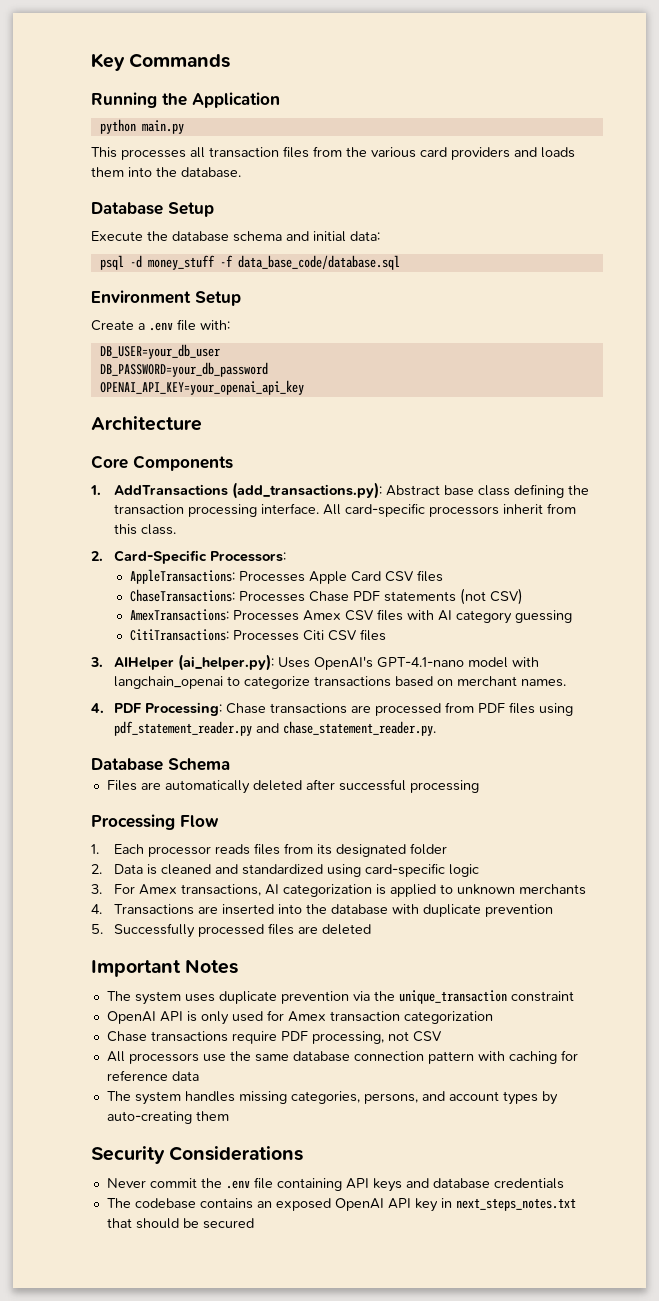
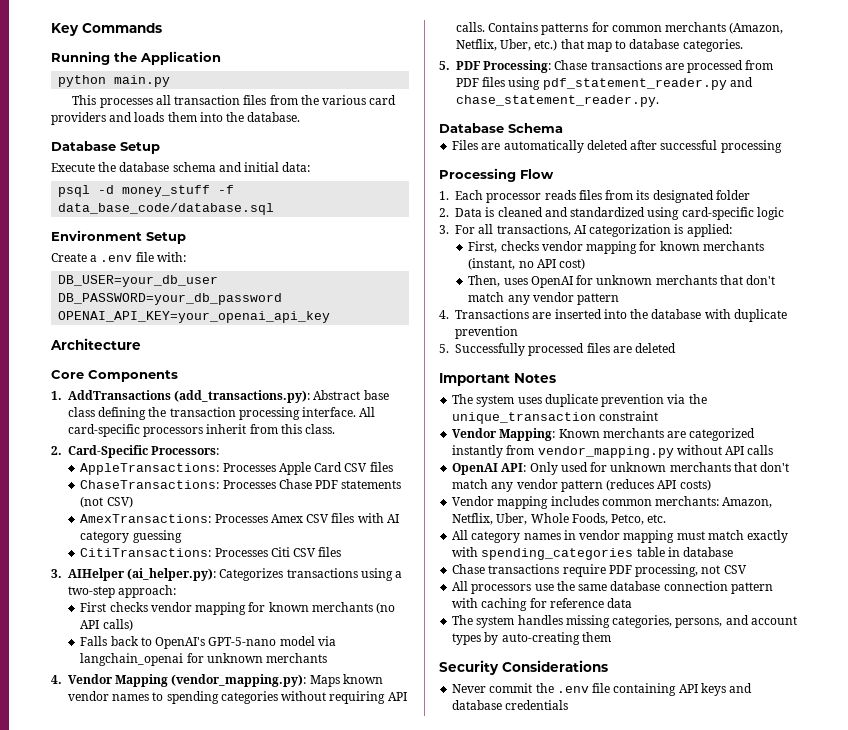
- 3. AIHelper (ai_helper.py): Uses OpenAI's GPT-4.1-nano model with langchain_openai to categorize transactions based on merchant names.
- 4. PDF Processing: Chase transactions are processed from PDF files using pdf_statement_reader.py and chase_statement_reader.py.
+ 3. AIHelper (ai_helper.py): Categorizes transactions using a two-step approach:
+ First checks vendor mapping for known merchants (no API calls)
+ Falls back to OpenAI's GPT-5-nano model via langchain_openai for unknown merchants
+ 4. Vendor Mapping (vendor_mapping.py): Maps known vendor names to spending categories without requiring API calls. Contains patterns for common merchants (Amazon, Netflix, Uber, etc.) that map to database categories.
+ 5. PDF Processing: Chase transactions are processed from PDF files using pdf_statement_reader.py and chase_statement_reader.py.
- 3. For Amex transactions, AI categorization is applied to unknown merchants
+ 3. For all transactions, AI categorization is applied:
+ First, checks vendor mapping for known merchants (instant, no API cost)
+ Then, uses OpenAI for unknown merchants that don't match any vendor pattern
- OpenAI API is only used for Amex transaction categorization
+ Vendor Mapping: Known merchants are categorized instantly from vendor_mapping.py without API calls
+ OpenAI API: Only used for unknown merchants that don't match any vendor pattern (reduces API costs)
+ Vendor mapping includes common merchants: Amazon, Netflix, Uber, Whole Foods, Petco, etc.
+ All category names in vendor mapping must match exactly with spending_categories table in database
- The codebase contains an exposed OpenAI API key in next_steps_notes.txt that should be secured

